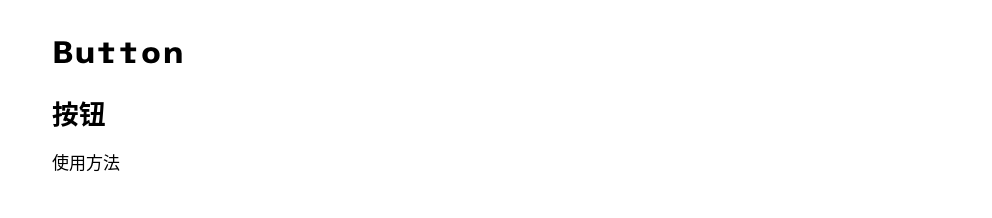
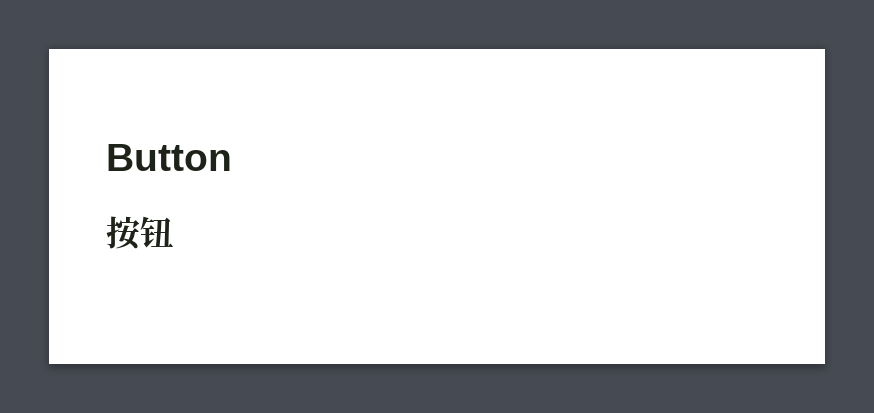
- 使用方法

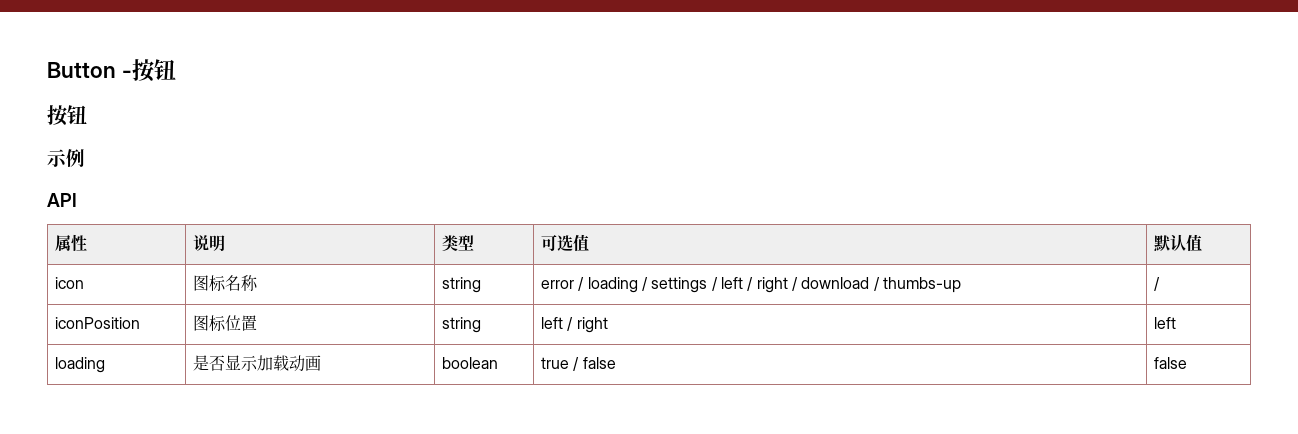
- Button
+ Button -按钮
  按钮
+ 示例
+ API
+ 属性 | 说明 | 类型 | 可选值 | 默认值
+ icon | 图标名称 | string | error / loading / settings / left / right / download / thumbs-up | /
+ iconPosition | 图标位置 | string | left / right | left
+ loading | 是否显示加载动画 | boolean | true / false | false

